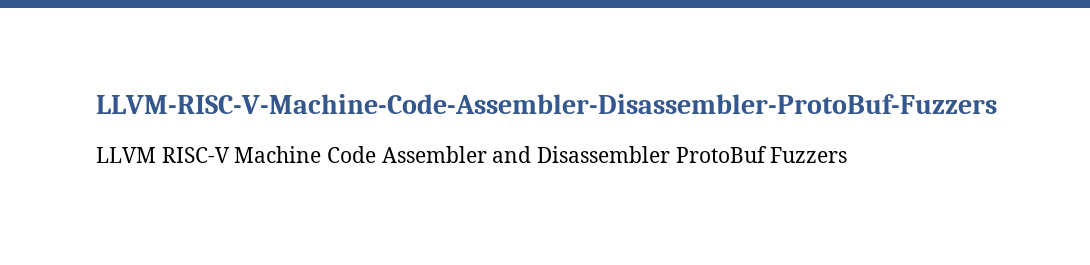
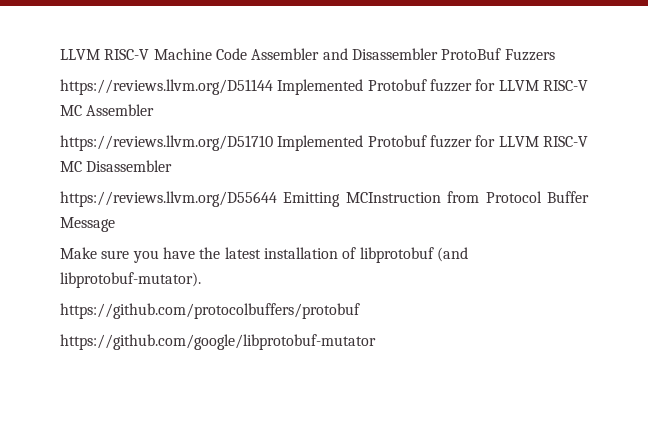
- LLVM-RISC-V-Machine-Code-Assembler-Disassembler-ProtoBuf-Fuzzers
+ https://reviews.llvm.org/D51144 Implemented Protobuf fuzzer for LLVM RISC-V MC Assembler
+ https://reviews.llvm.org/D51710 Implemented Protobuf fuzzer for LLVM RISC-V MC Disassembler
+ https://reviews.llvm.org/D55644 Emitting MCInstruction from Protocol Buffer Message
+ Make sure you have the latest installation of libprotobuf (and libprotobuf-mutator).
+ https://github.com/protocolbuffers/protobuf
+ https://github.com/google/libprotobuf-mutator

